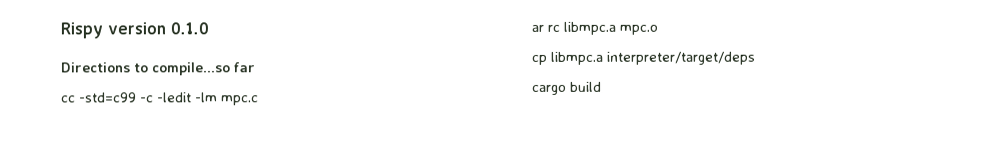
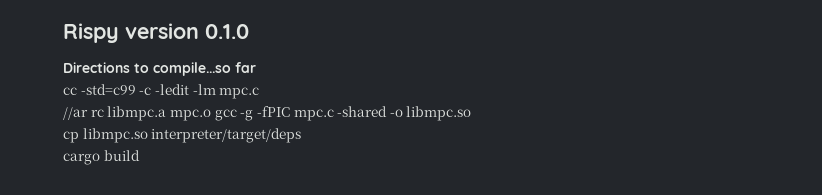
- ar rc libmpc.a mpc.o
+ //ar rc libmpc.a mpc.o gcc -g -fPIC mpc.c -shared -o libmpc.so
- cp libmpc.a interpreter/target/deps
+ cp libmpc.so interpreter/target/deps

